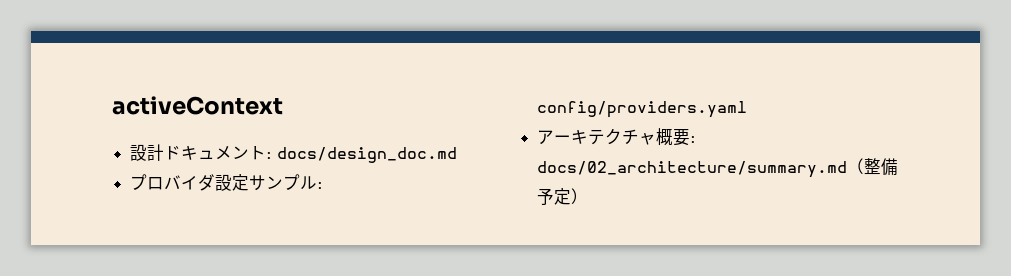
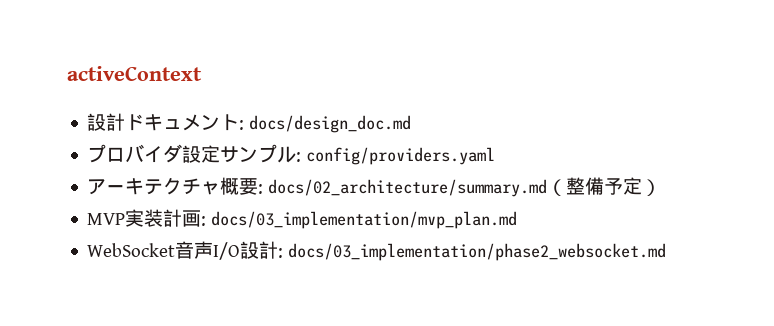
+ MVP実装計画: docs/03_implementation/mvp_plan.md
+ WebSocket音声I/O設計: docs/03_implementation/phase2_websocket.md

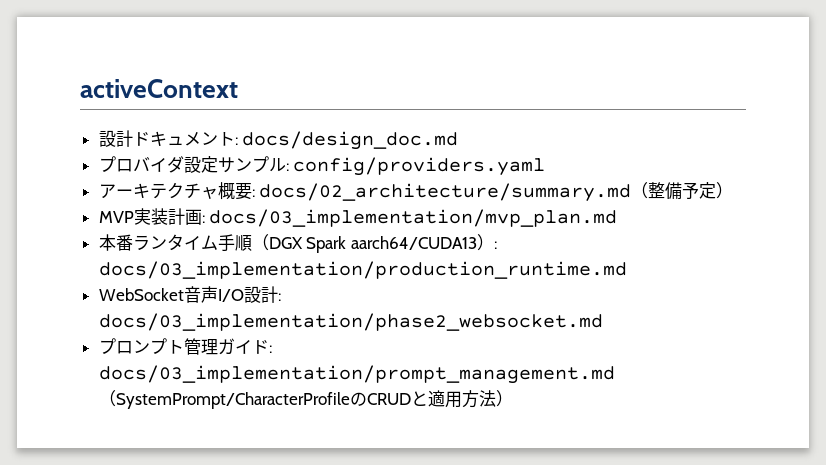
+ 本番ランタイム手順（DGX Spark aarch64/CUDA13）: docs/03_implementation/production_runtime.md
+ プロンプト管理ガイド: docs/03_implementation/prompt_management.md（SystemPrompt/CharacterProfileのCRUDと適用方法）

